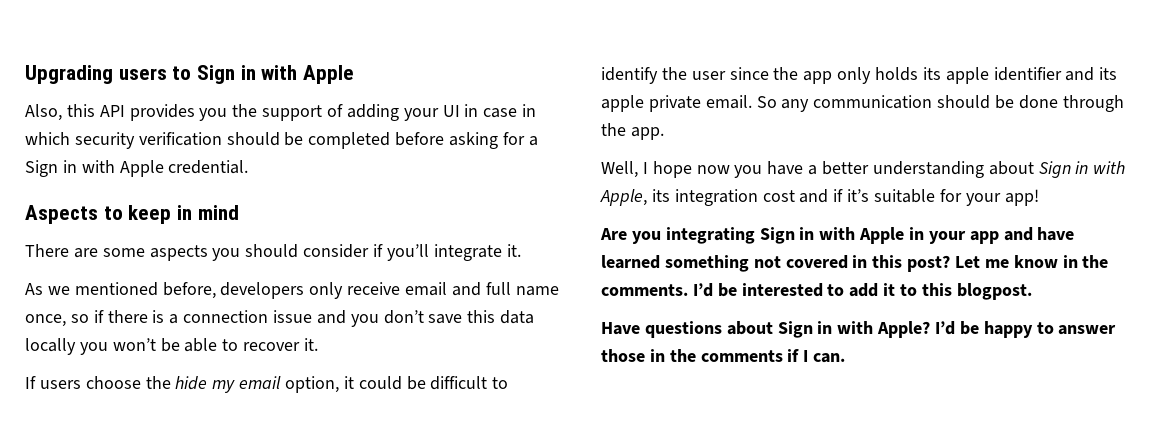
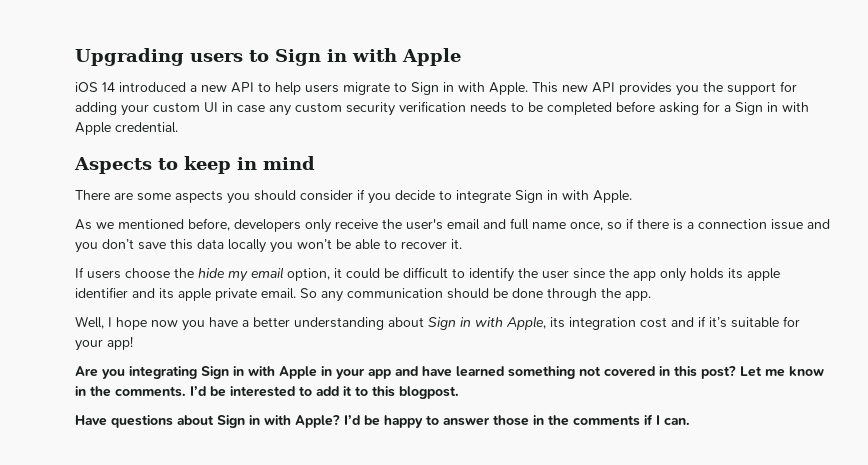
- Also, this API provides you the support of adding your UI in case in which security verification should be completed before asking for a Sign in with Apple credential.
+ iOS 14 introduced a new API to help users migrate to Sign in with Apple. This new API provides you the support for adding your custom UI in case any custom security verification needs to be completed before asking for a Sign in with Apple credential.
- There are some aspects you should consider if you’ll integrate it.
+ There are some aspects you should consider if you decide to integrate Sign in with Apple.
- As we mentioned before, developers only receive email and full name once, so if there is a connection issue and you don’t save this data locally you won’t be able to recover it.
+ As we mentioned before, developers only receive the user's email and full name once, so if there is a connection issue and you don’t save this data locally you won’t be able to recover it.

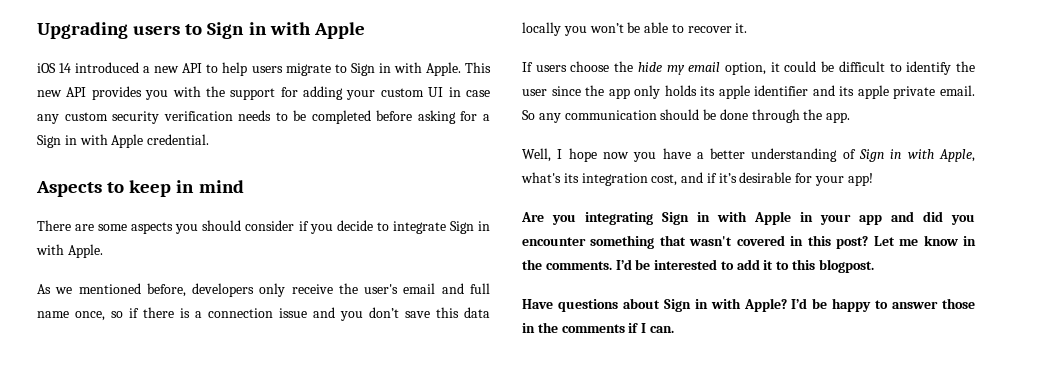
- This new API provides you the support for adding your custom UI in case any custom security verification needs to be completed before asking for a Sign in with Apple credential.
+ This new API provides you with the support for adding your custom UI in case any custom security verification needs to be completed before asking for a Sign in with Apple credential.
- Well, I hope now you have a better understanding about Sign in with Apple, its integration cost and if it’s suitable for your app!
+ Well, I hope now you have a better understanding of Sign in with Apple, what's its integration cost, and if it’s desirable for your app!
- Are you integrating Sign in with Apple in your app and have learned something not covered in this post?
+ Are you integrating Sign in with Apple in your app and did you encounter something that wasn't covered in this post?

